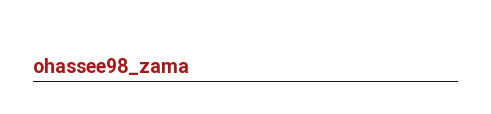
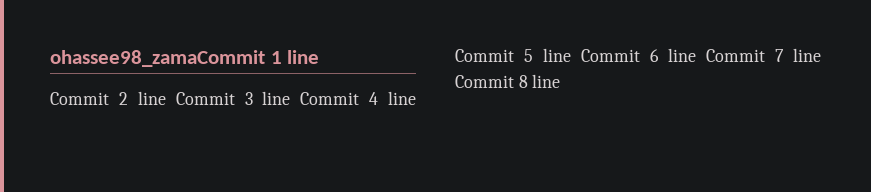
- ohassee98_zama
+ ohassee98_zamaCommit 1 line
+ Commit 2 line Commit 3 line Commit 4 line Commit 5 line Commit 6 line Commit 7 line Commit 8 line

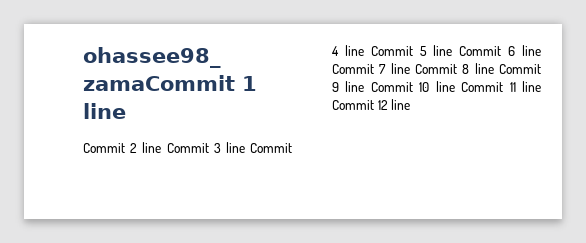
- Commit 2 line Commit 3 line Commit 4 line Commit 5 line Commit 6 line Commit 7 line Commit 8 line
+ Commit 2 line Commit 3 line Commit 4 line Commit 5 line Commit 6 line Commit 7 line Commit 8 line Commit 9 line Commit 10 line Commit 11 line Commit 12 line

